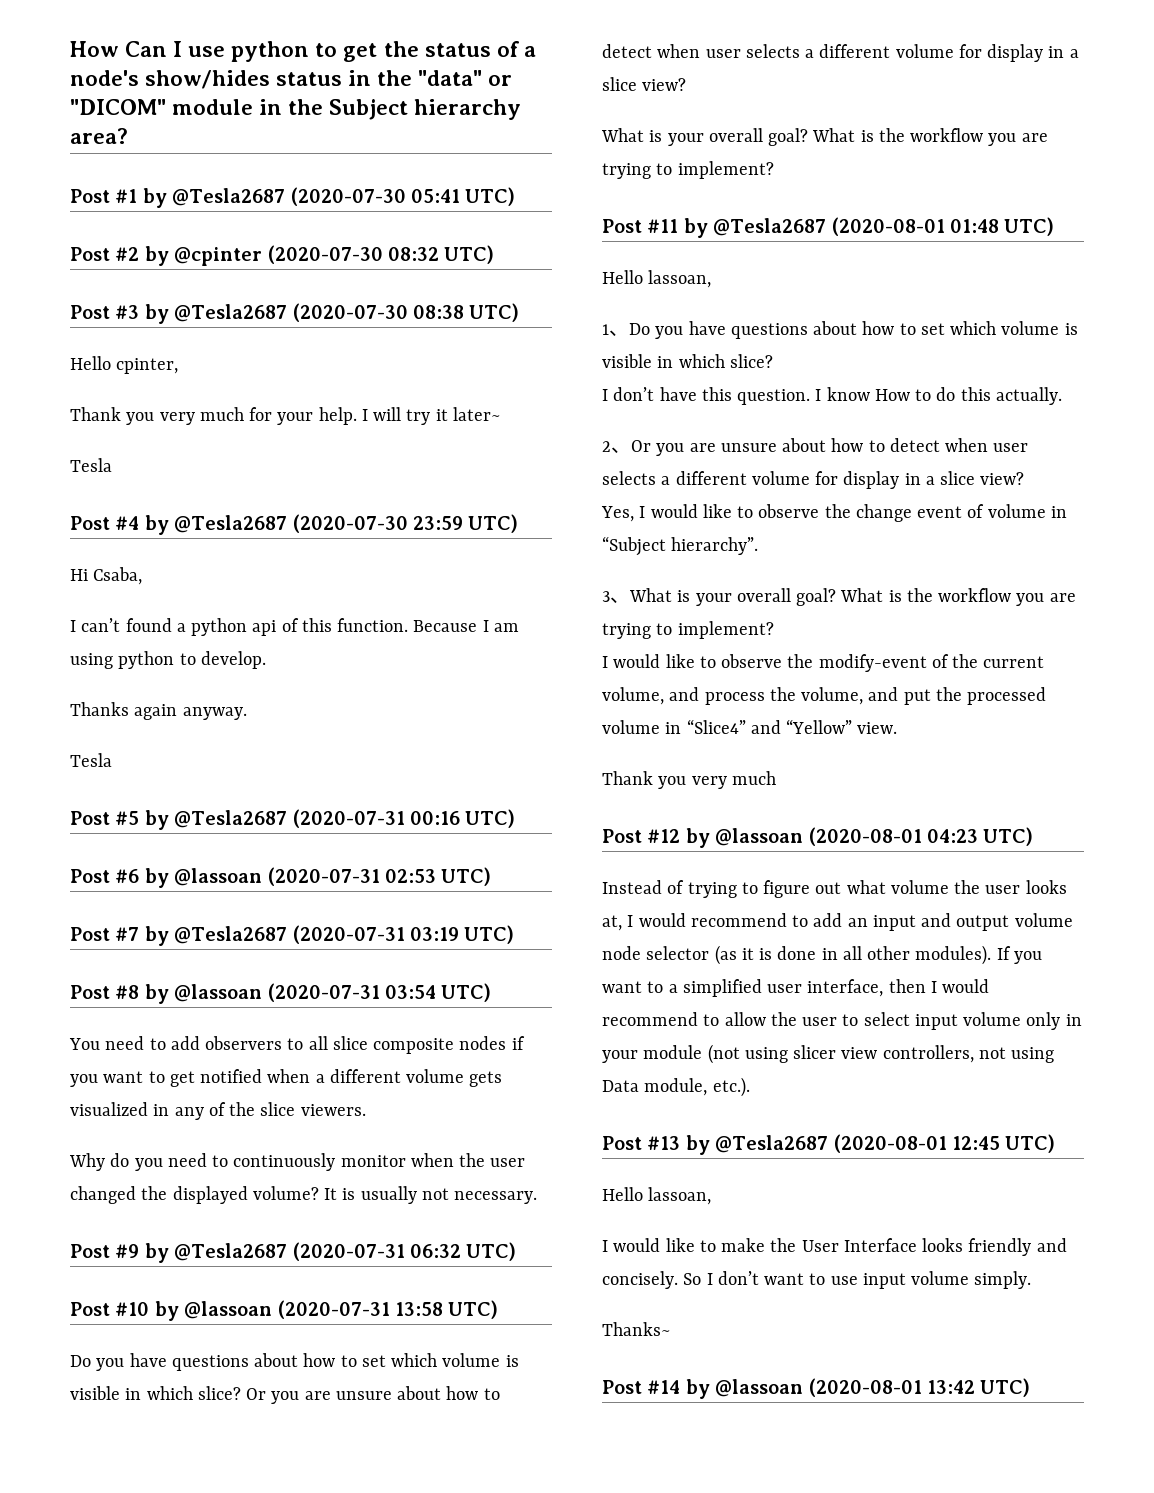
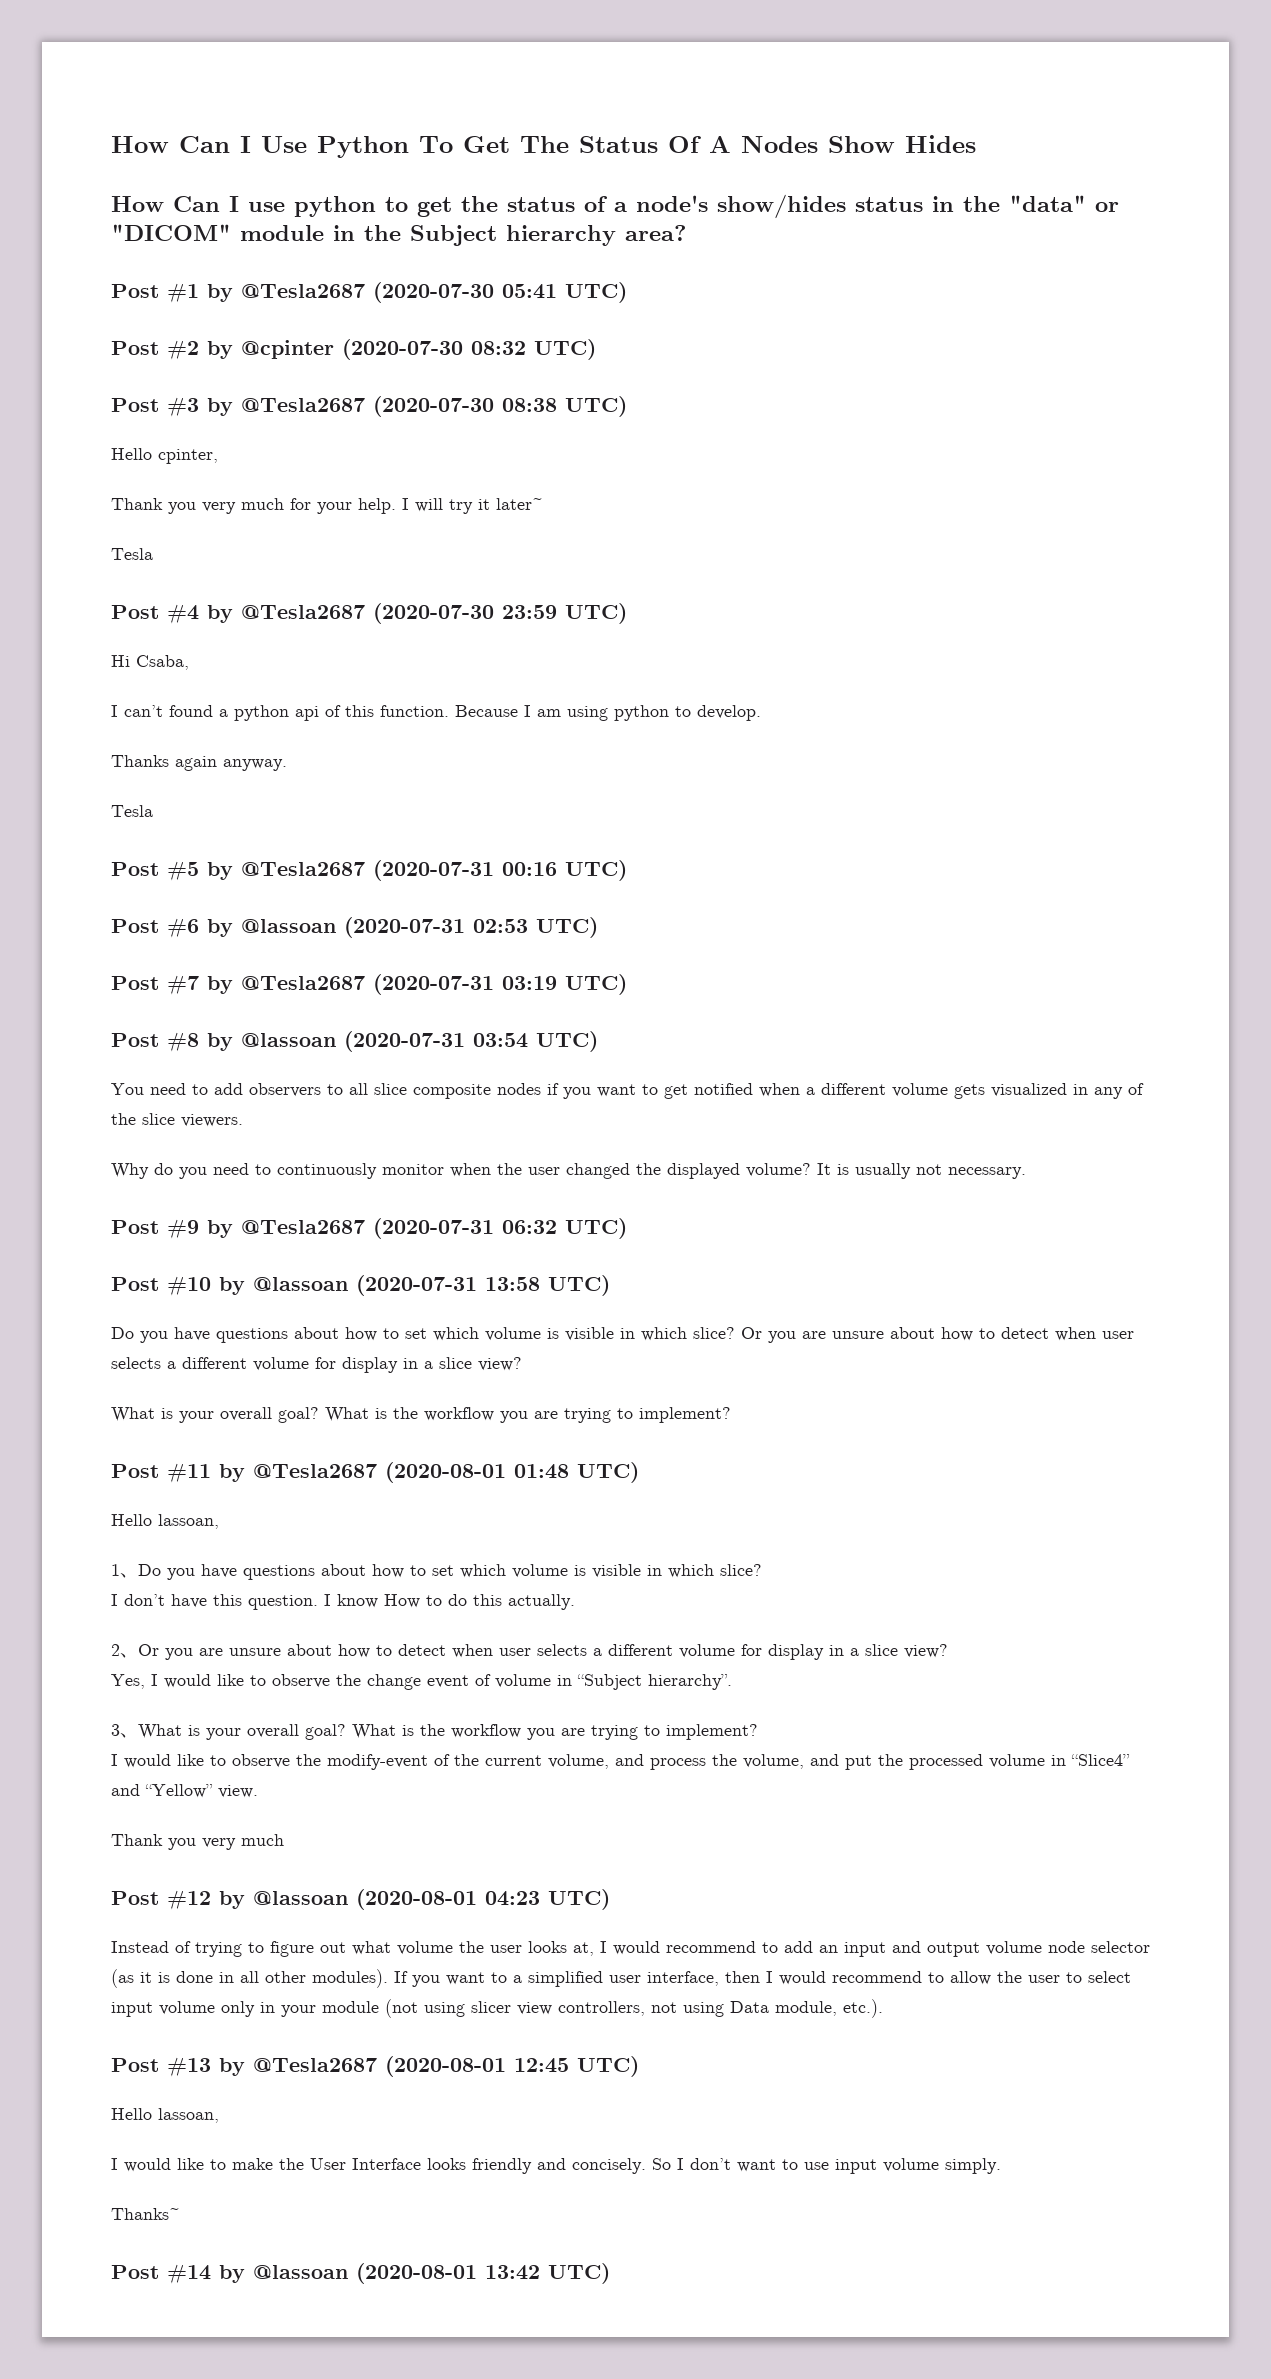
+ How Can I Use Python To Get The Status Of A Nodes Show Hides

